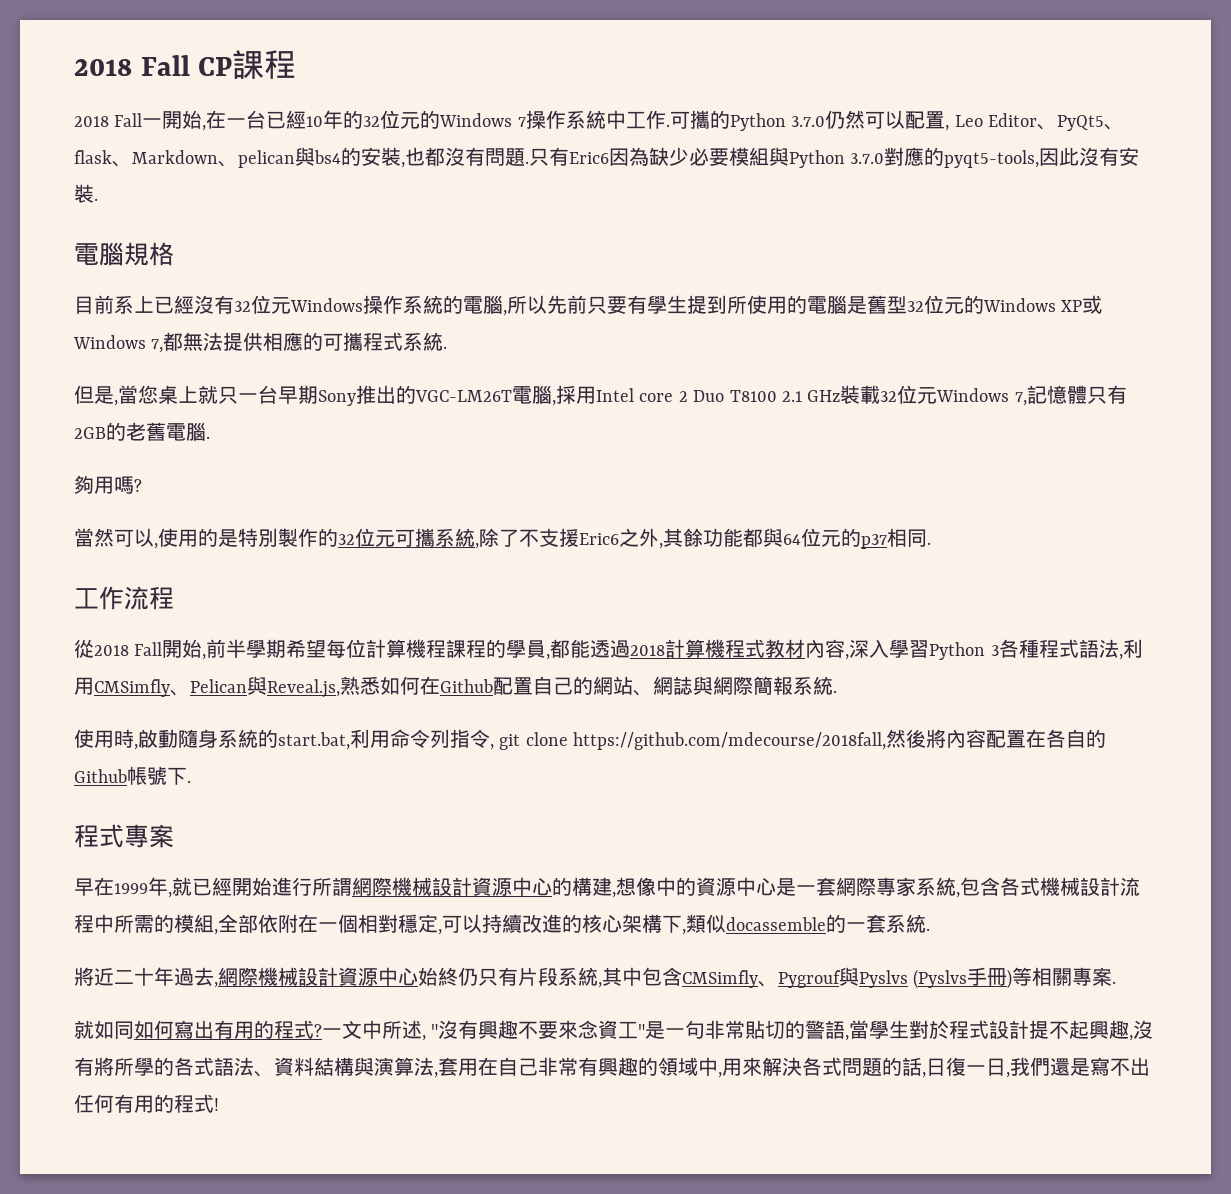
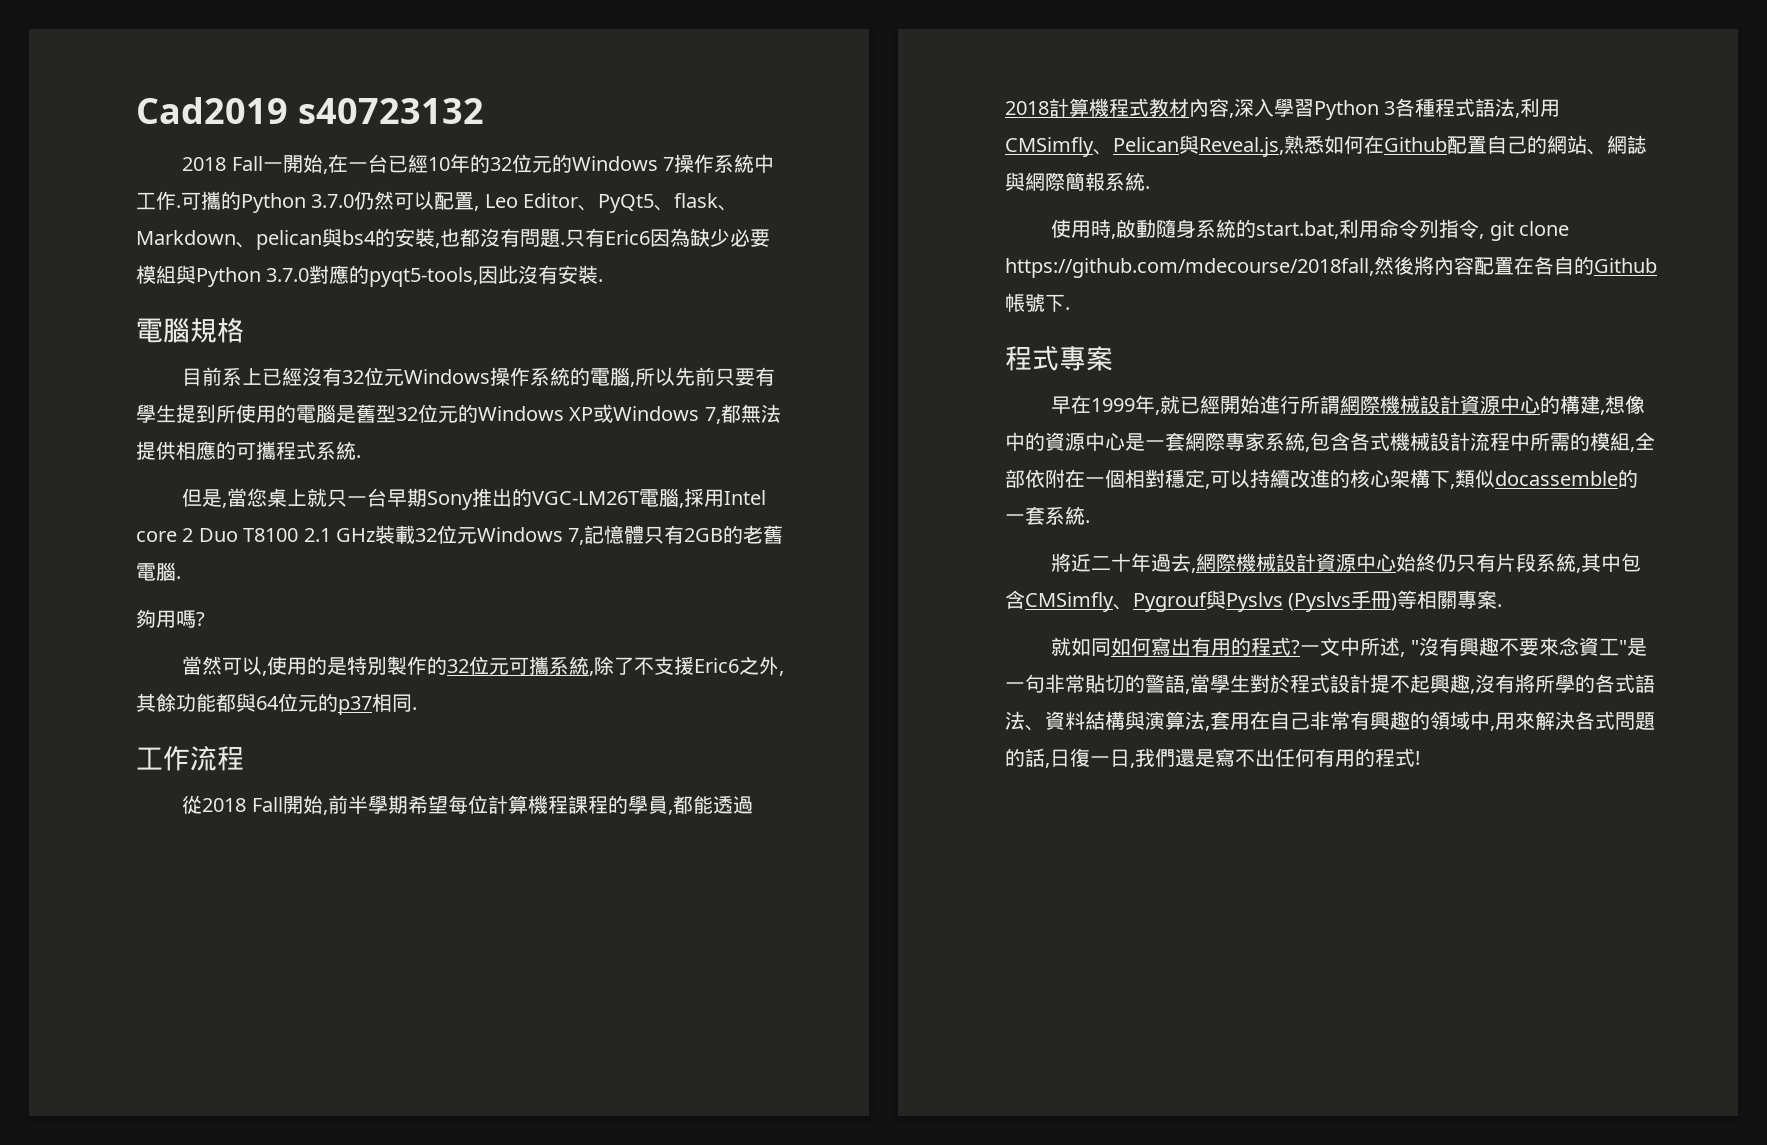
- 2018 Fall CP課程
+ Cad2019 s40723132

